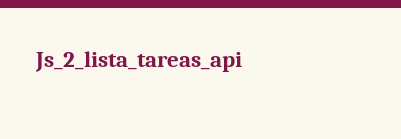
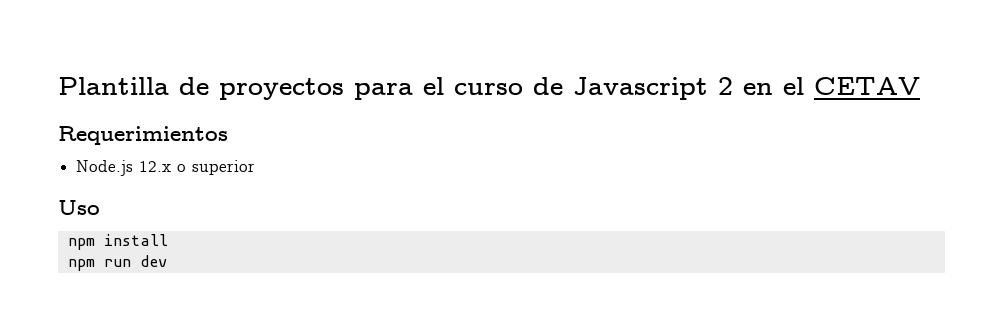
- Js_2_lista_tareas_api
+ Plantilla de proyectos para el curso de Javascript 2 en el CETAV
+ Requerimientos
+ Node.js 12.x o superior
+ Uso
+ npm install
+ npm run dev

